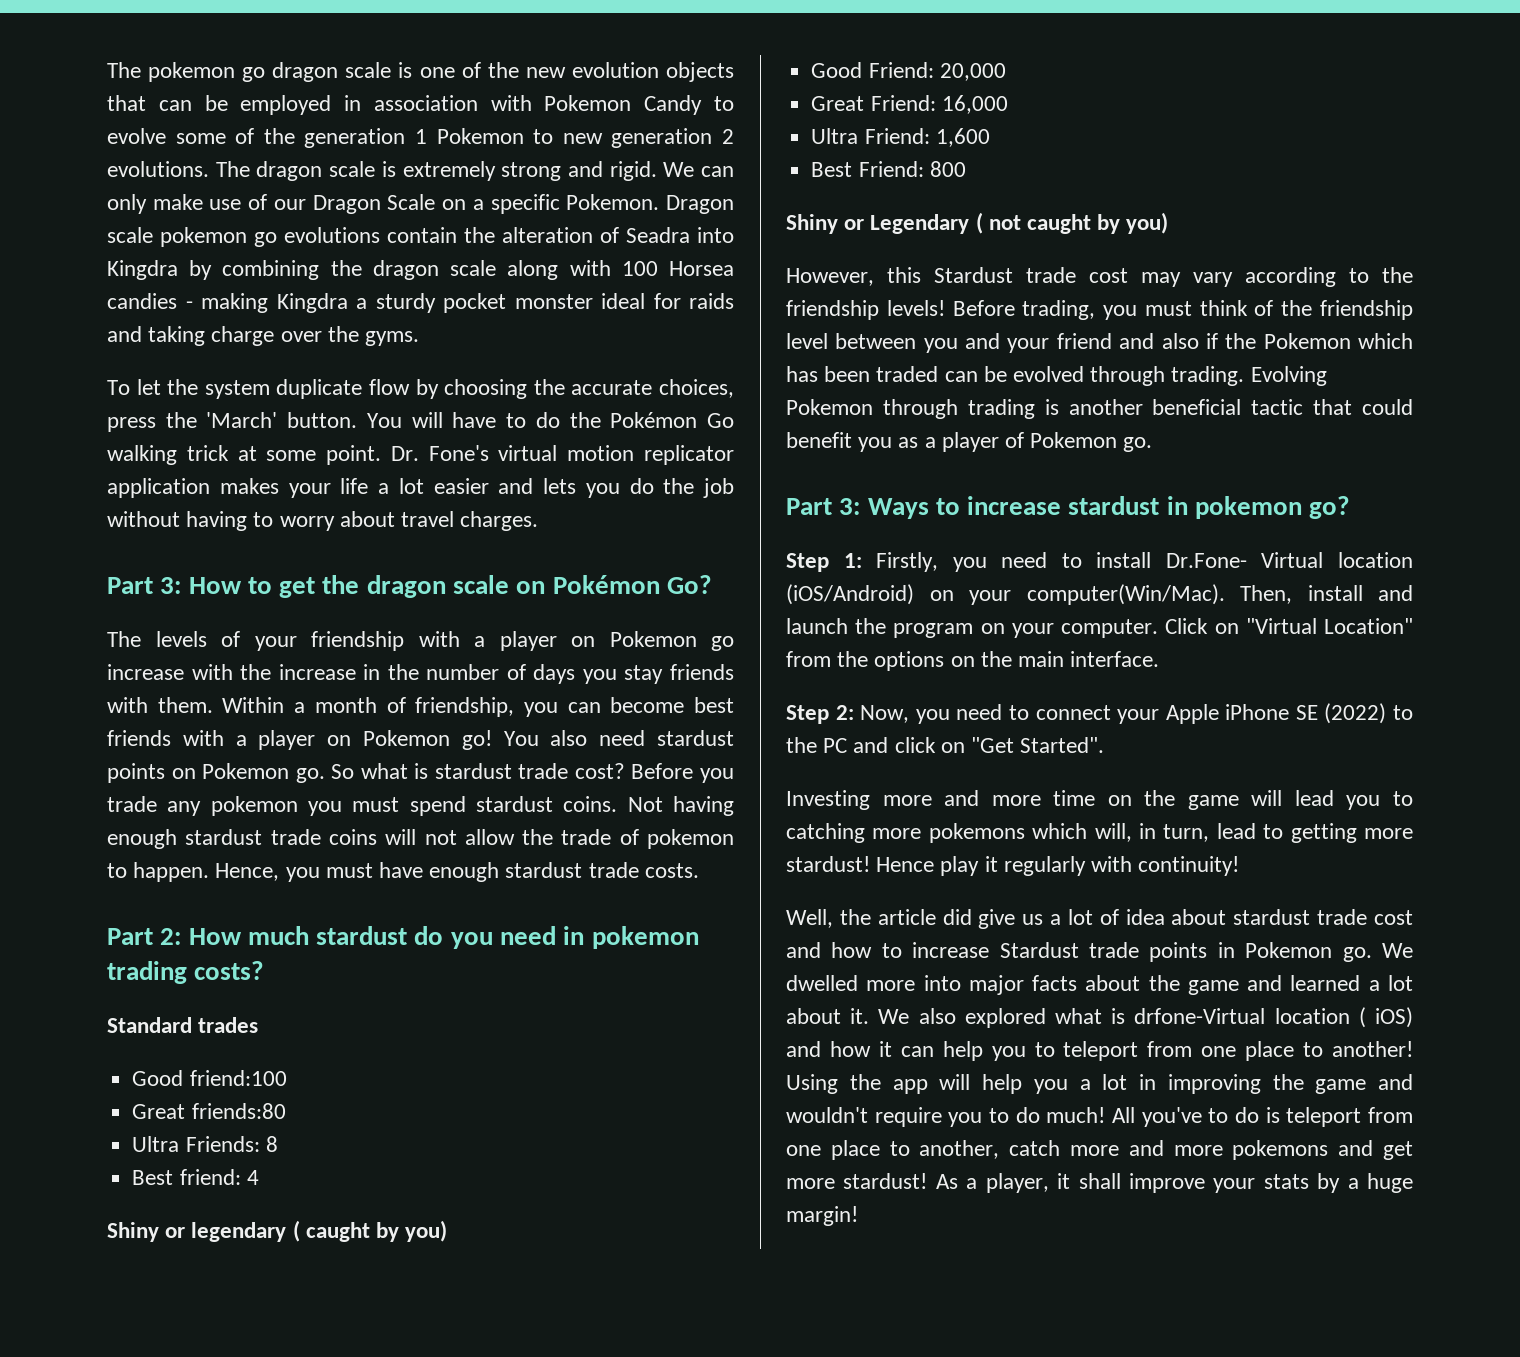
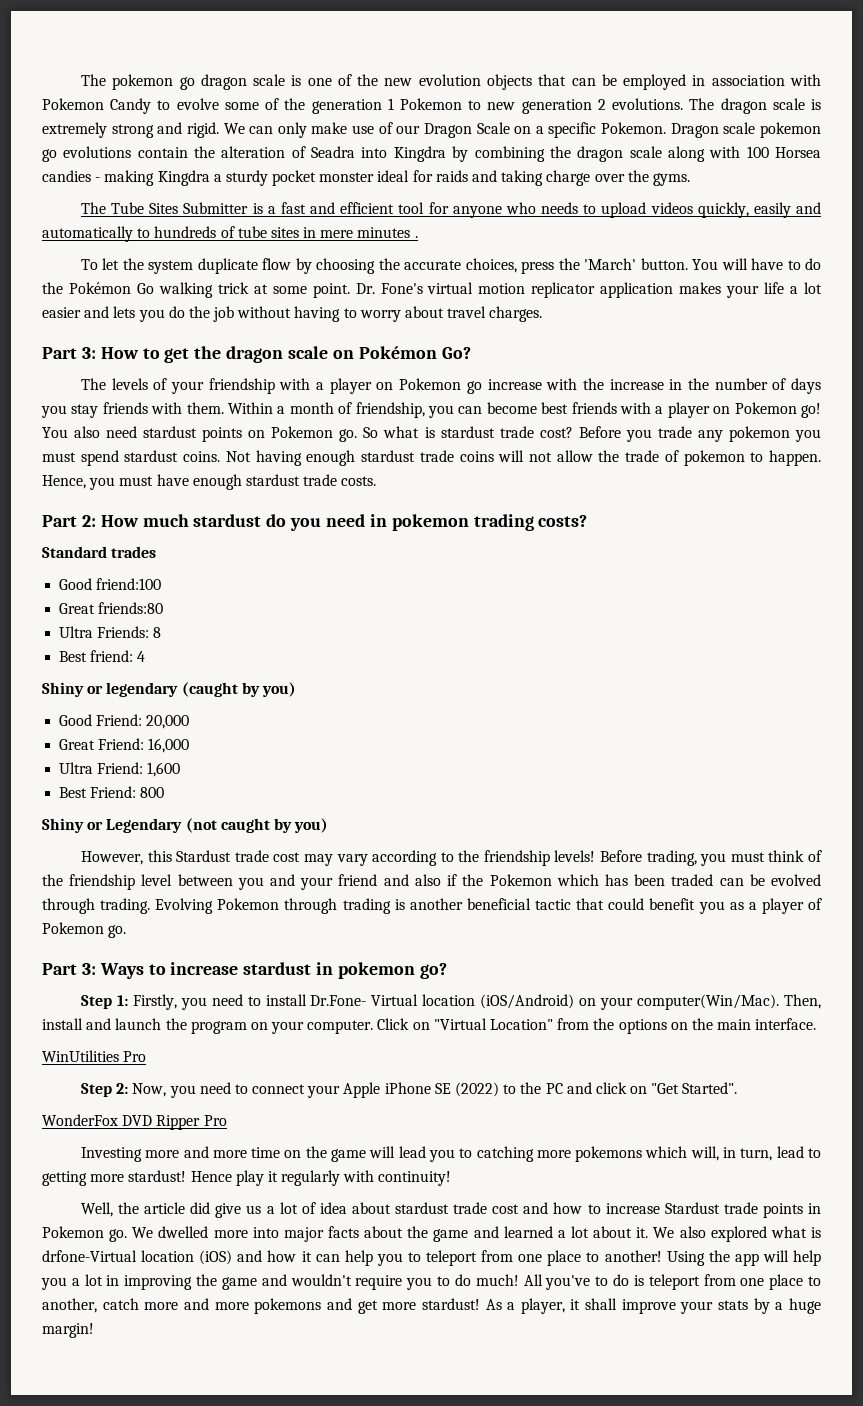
+ The Tube Sites Submitter is a fast and efficient tool for anyone who needs to upload videos quickly, easily and automatically to hundreds of tube sites in mere minutes .
- Shiny or legendary ( caught by you)
+ Shiny or legendary (caught by you)
- Shiny or Legendary ( not caught by you)
+ Shiny or Legendary (not caught by you)
+ WinUtilities Pro
+ WonderFox DVD Ripper Pro
- We also explored what is drfone-Virtual location ( iOS) and how it can help you to teleport from one place to another!
+ We also explored what is drfone-Virtual location (iOS) and how it can help you to teleport from one place to another!

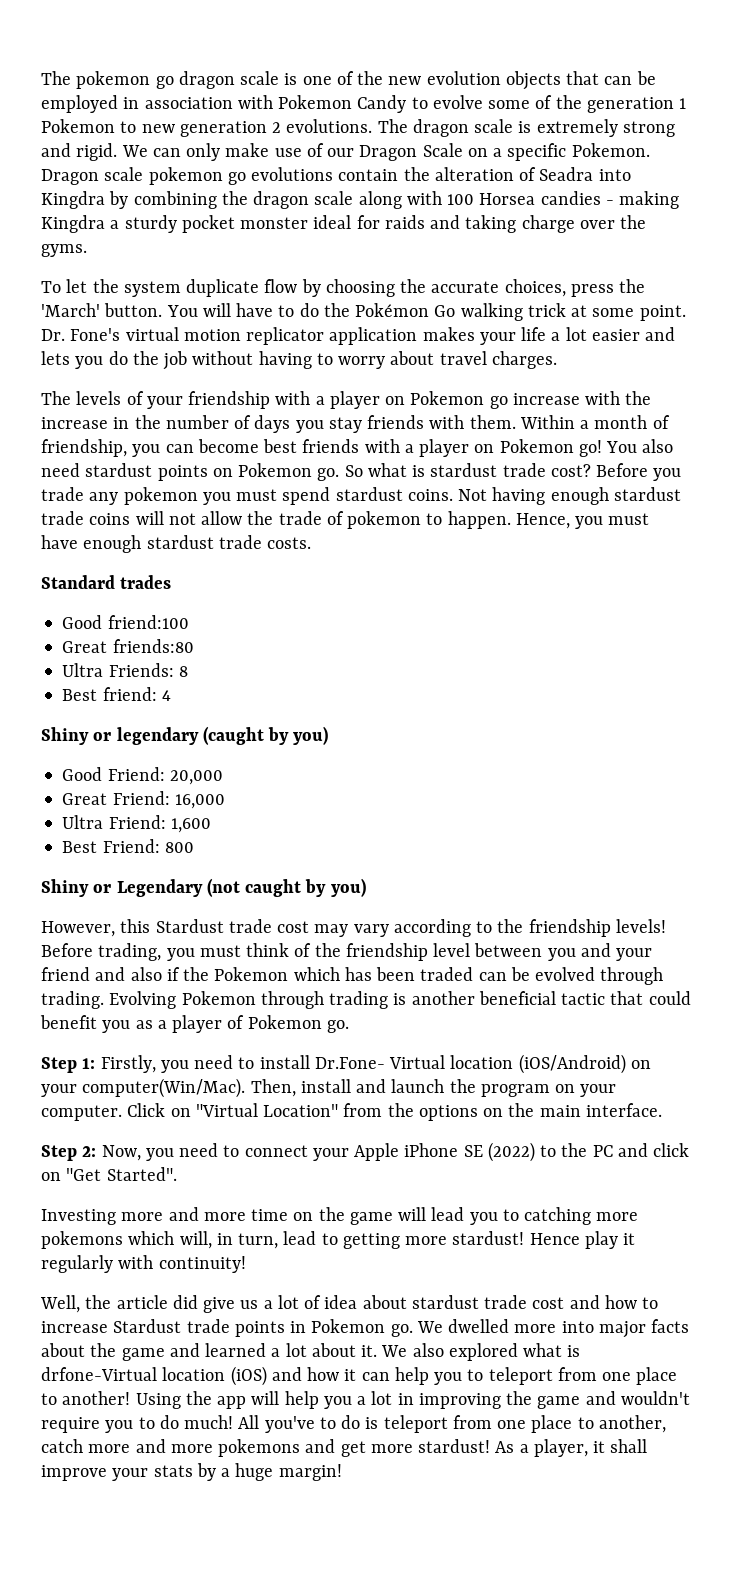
- The Tube Sites Submitter is a fast and efficient tool for anyone who needs to upload videos quickly, easily and automatically to hundreds of tube sites in mere minutes .
- Part 3: How to get the dragon scale on Pokémon Go?
- Part 2: How much stardust do you need in pokemon trading costs?
- Part 3: Ways to increase stardust in pokemon go?
- WinUtilities Pro
- WonderFox DVD Ripper Pro

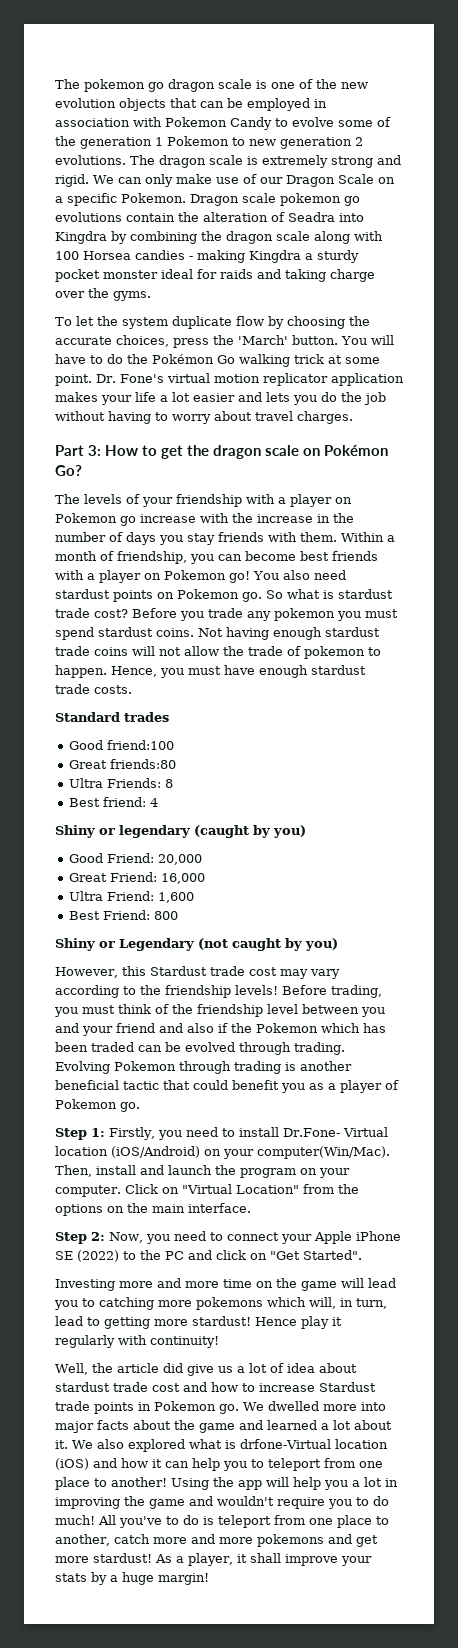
+ Part 3: How to get the dragon scale on Pokémon Go?

